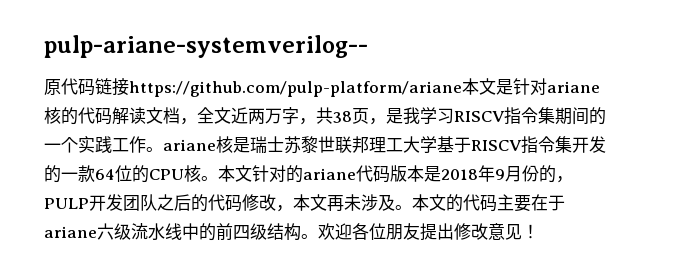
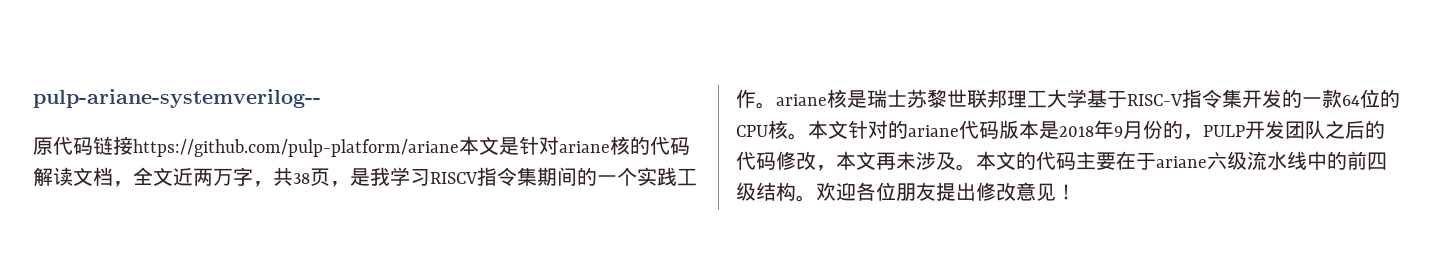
- 原代码链接https://github.com/pulp-platform/ariane本文是针对ariane核的代码解读文档，全文近两万字，共38页，是我学习RISCV指令集期间的一个实践工作。ariane核是瑞士苏黎世联邦理工大学基于RISCV指令集开发的一款64位的CPU核。
+ 原代码链接https://github.com/pulp-platform/ariane本文是针对ariane核的代码解读文档，全文近两万字，共38页，是我学习RISCV指令集期间的一个实践工作。ariane核是瑞士苏黎世联邦理工大学基于RISC-V指令集开发的一款64位的CPU核。

